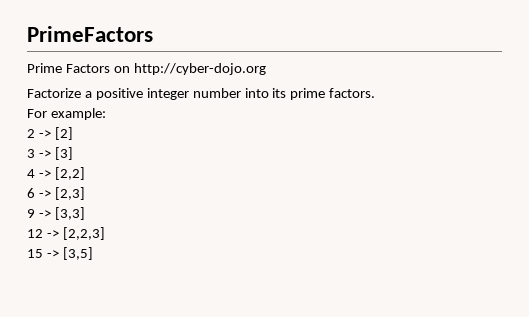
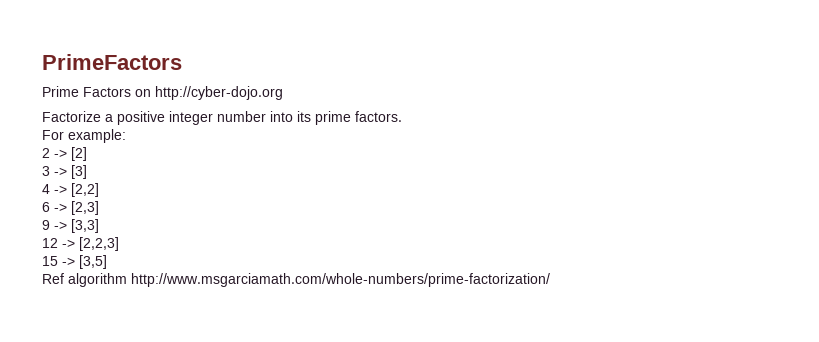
+ Ref algorithm http://www.msgarciamath.com/whole-numbers/prime-factorization/

